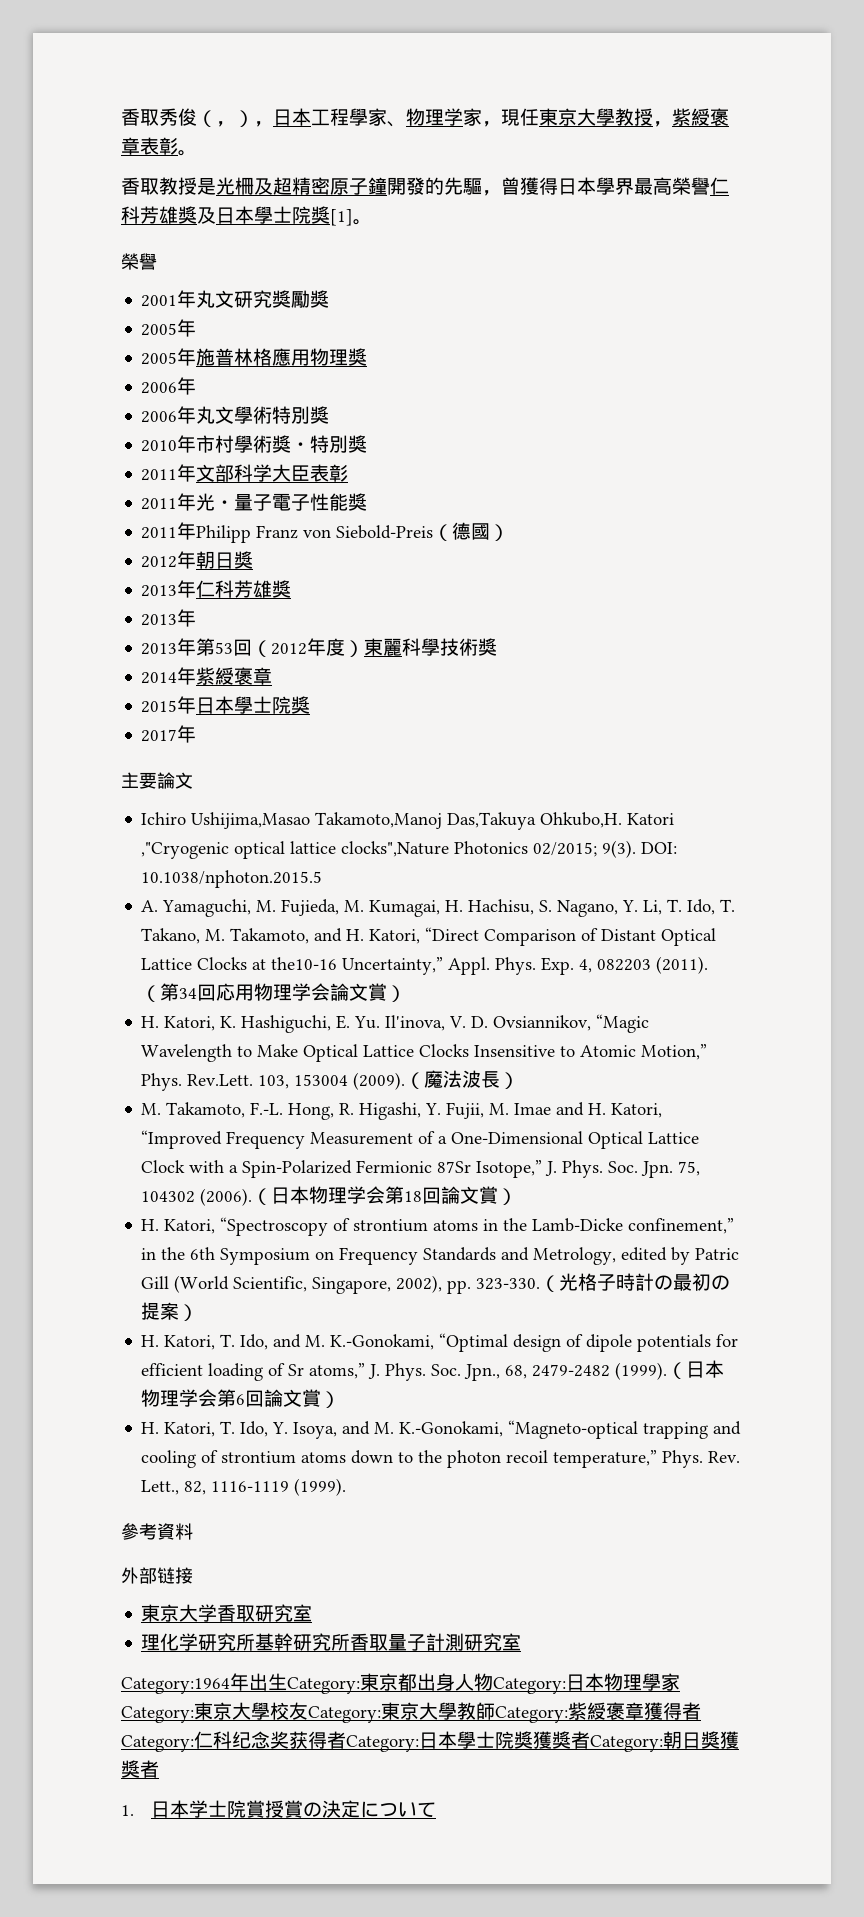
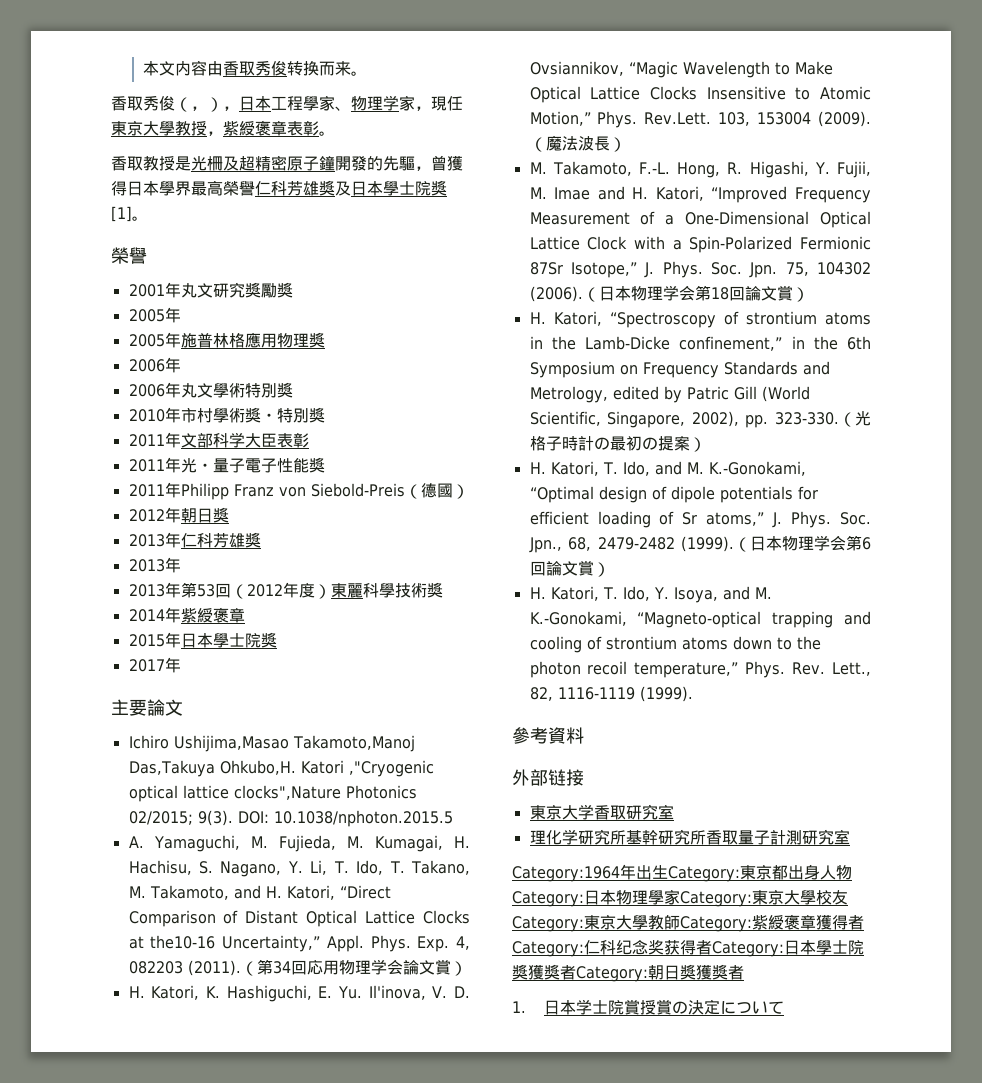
+ 本文内容由香取秀俊转换而来。

